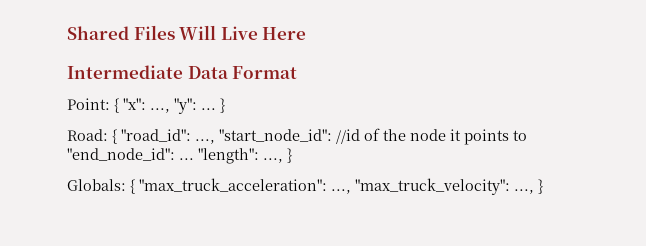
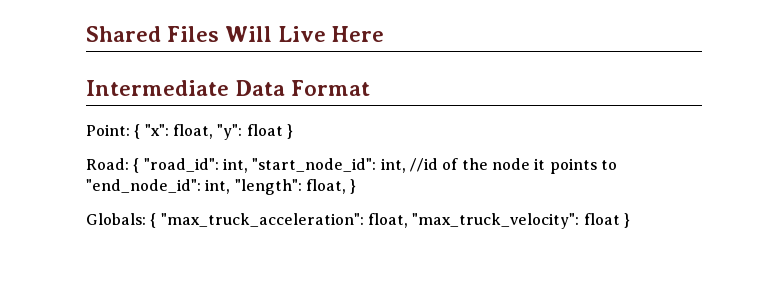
- Point: { "x": ..., "y": ... }
+ Point: { "x": float, "y": float }
- Road: { "road_id": ..., "start_node_id": //id of the node it points to "end_node_id": ... "length": ..., }
+ Road: { "road_id": int, "start_node_id": int, //id of the node it points to "end_node_id": int, "length": float, }
- Globals: { "max_truck_acceleration": ..., "max_truck_velocity": ..., }
+ Globals: { "max_truck_acceleration": float, "max_truck_velocity": float }

